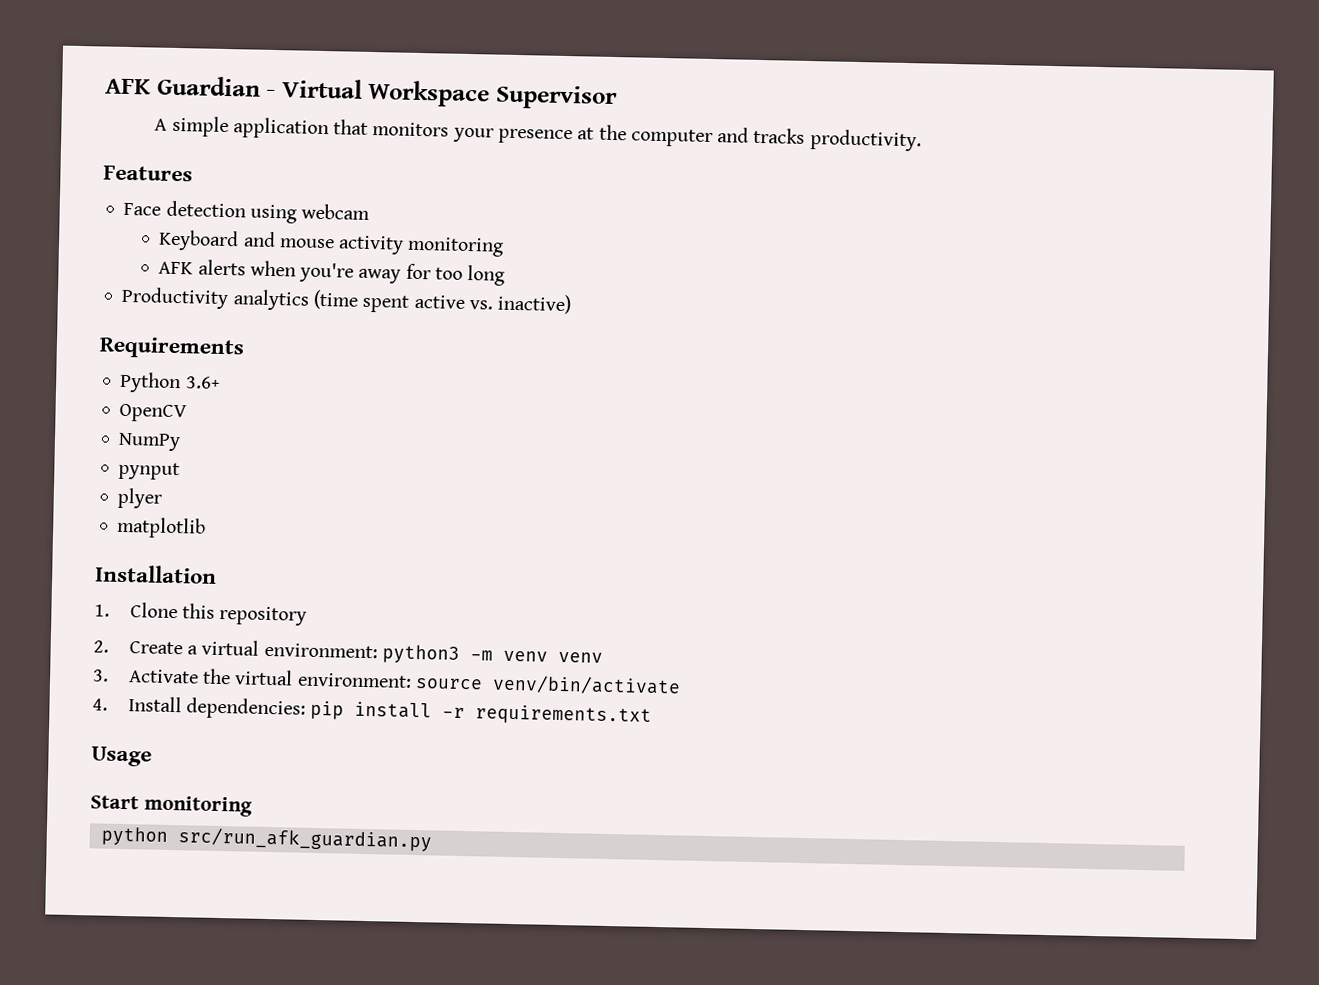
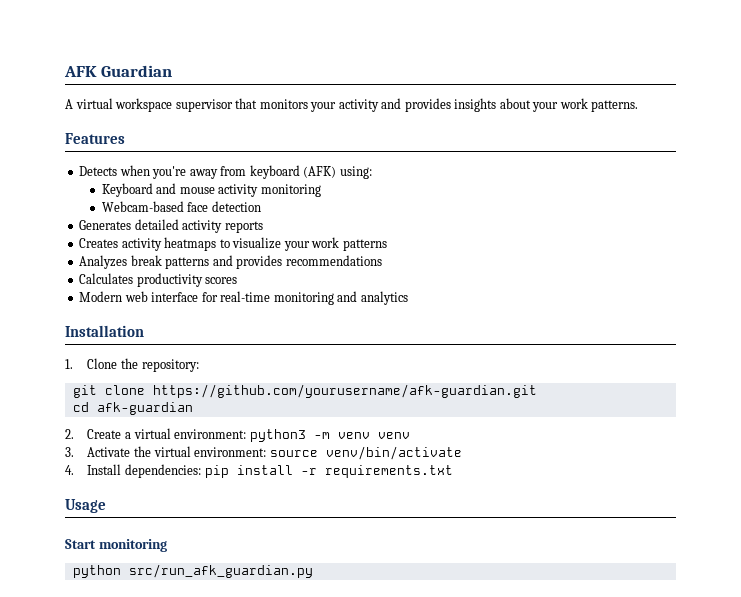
- AFK Guardian - Virtual Workspace Supervisor
- A simple application that monitors your presence at the computer and tracks productivity.
+ AFK Guardian
+ A virtual workspace supervisor that monitors your activity and provides insights about your work patterns.
  Features
- Face detection using webcam
+ Detects when you're away from keyboard (AFK) using:
- AFK alerts when you're away for too long
- Productivity analytics (time spent active vs. inactive)
- Requirements
- Python 3.6+
- OpenCV
- NumPy
- pynput
- plyer
- matplotlib
+ Webcam-based face detection
+ Generates detailed activity reports
+ Creates activity heatmaps to visualize your work patterns
+ Analyzes break patterns and provides recommendations
+ Calculates productivity scores
+ Modern web interface for real-time monitoring and analytics
  Installation
- 1. Clone this repository
+ 1. Clone the repository:
+ git clone https://github.com/yourusername/afk-guardian.git
+ cd afk-guardian

